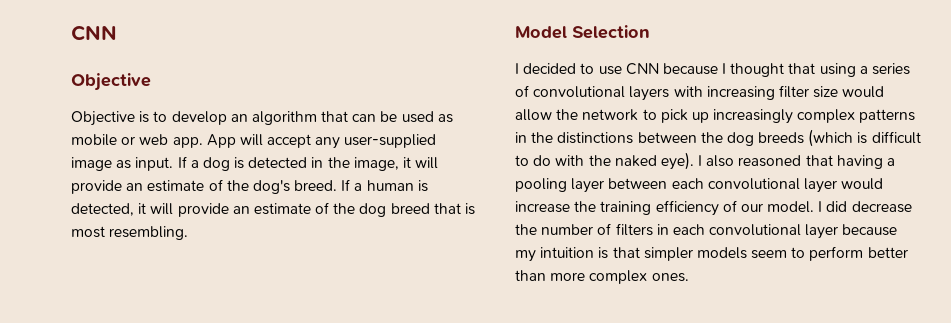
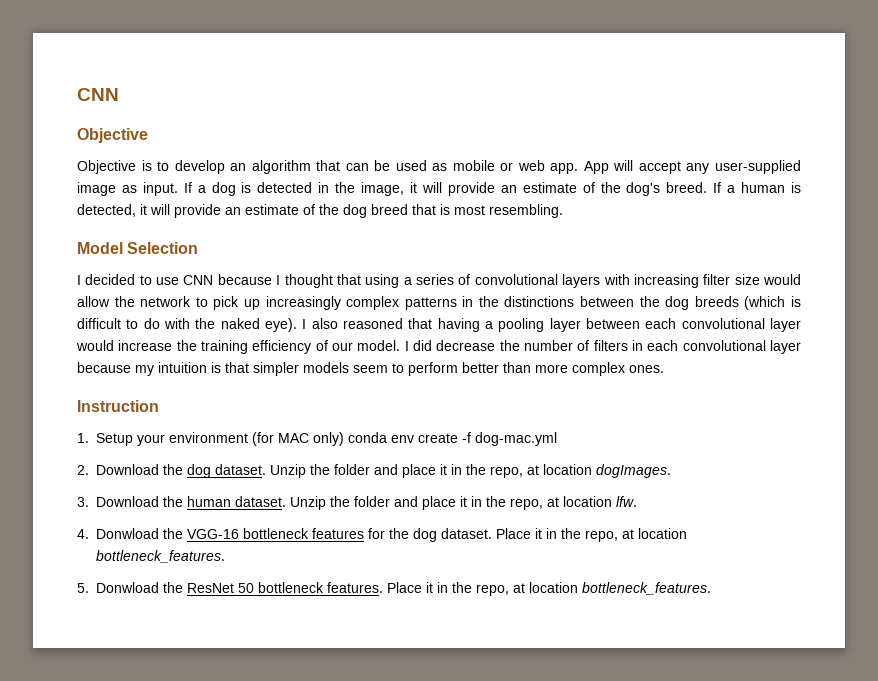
+ Instruction
+ 1. Setup your environment (for MAC only) conda env create -f dog-mac.yml
+ 2. Download the dog dataset. Unzip the folder and place it in the repo, at location dogImages.
+ 3. Download the human dataset. Unzip the folder and place it in the repo, at location lfw.
+ 4. Donwload the VGG-16 bottleneck features for the dog dataset. Place it in the repo, at location bottleneck_features.
+ 5. Donwload the ResNet 50 bottleneck features. Place it in the repo, at location bottleneck_features.

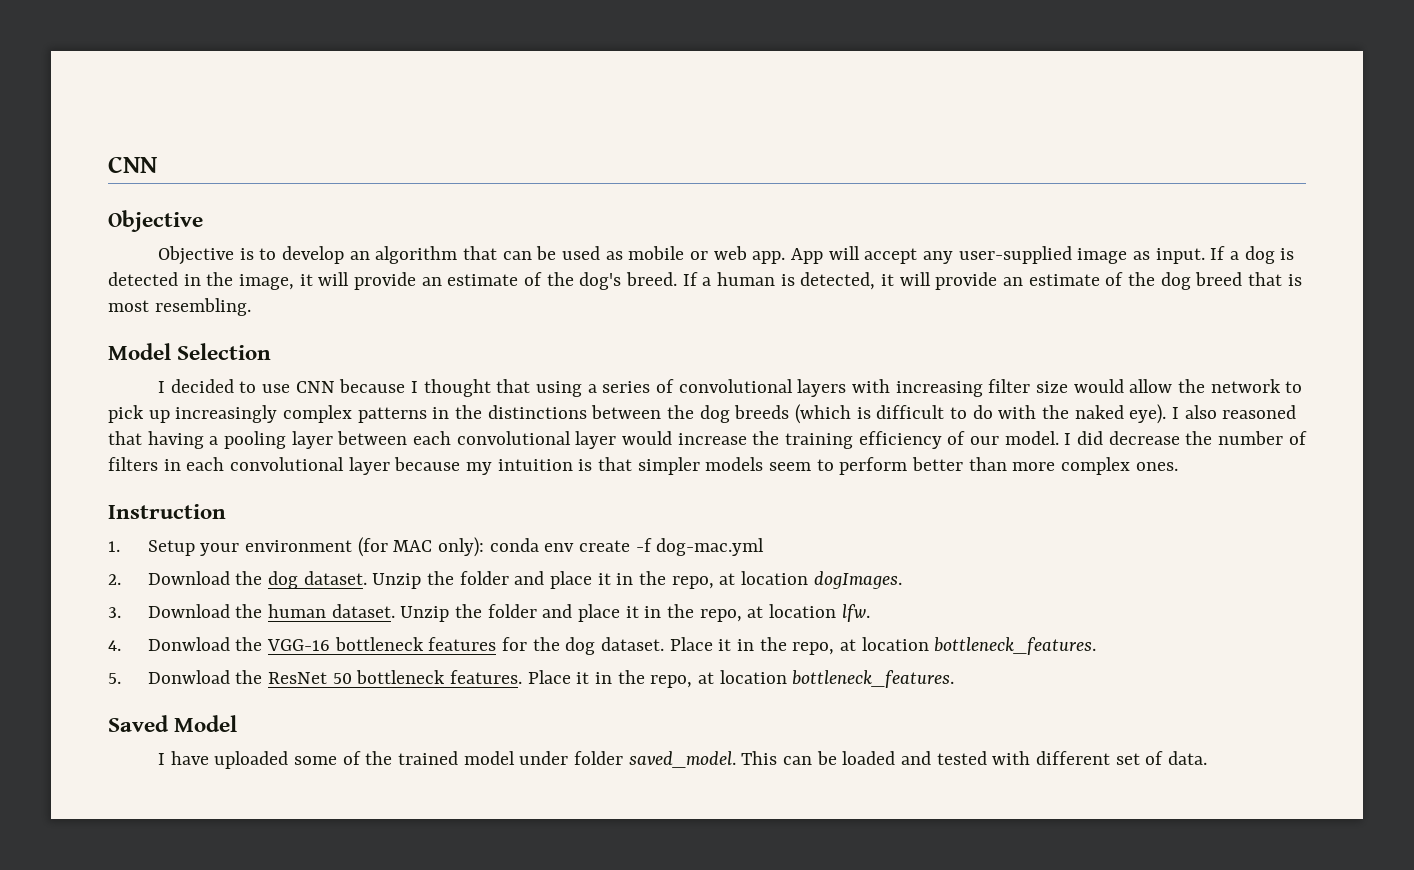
- 1. Setup your environment (for MAC only) conda env create -f dog-mac.yml
+ 1. Setup your environment (for MAC only): conda env create -f dog-mac.yml
+ Saved Model
+ I have uploaded some of the trained model under folder saved_model. This can be loaded and tested with different set of data.

